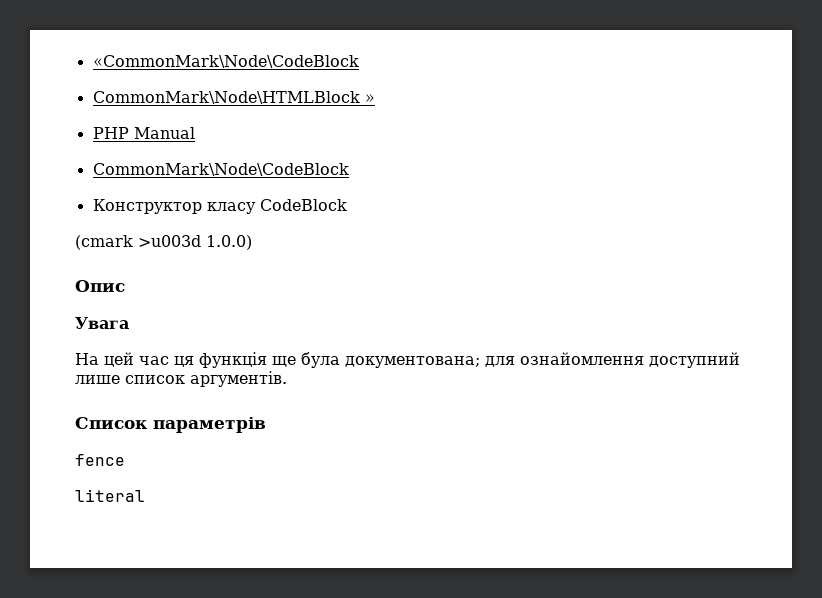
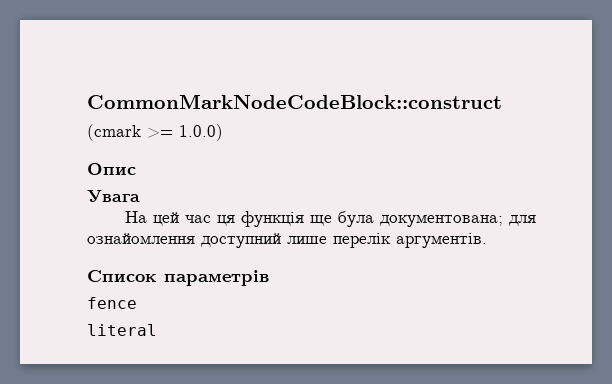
- «CommonMark\Node\CodeBlock
- CommonMark\Node\HTMLBlock »
- PHP Manual
- CommonMark\Node\CodeBlock
- Конструктор класу CodeBlock
+ CommonMarkNodeCodeBlock::construct
- (cmark >u003d 1.0.0)
+ (cmark >= 1.0.0)
- На цей час ця функція ще була документована; для ознайомлення доступний лише список аргументів.
+ На цей час ця функція ще була документована; для ознайомлення доступний лише перелік аргументів.

